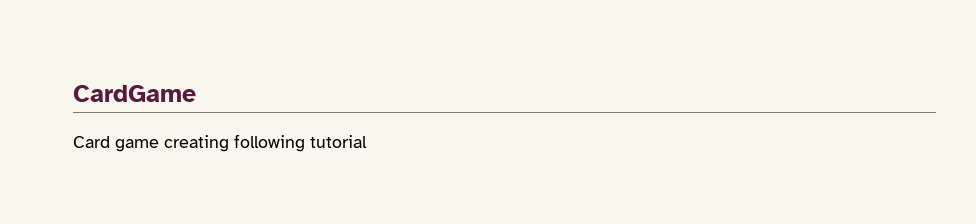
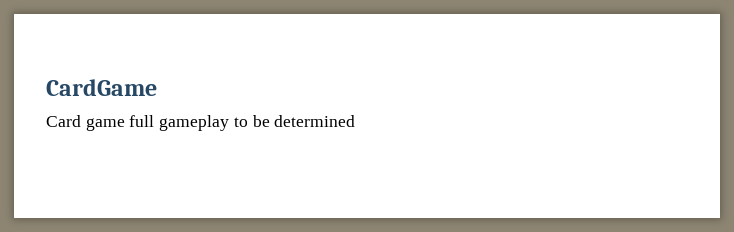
- Card game creating following tutorial
+ Card game full gameplay to be determined

